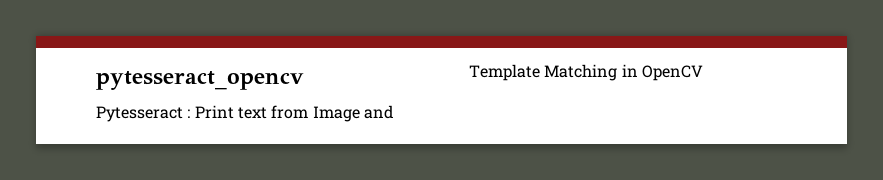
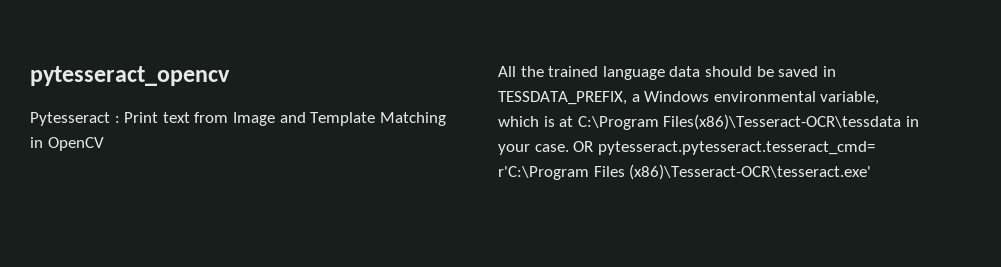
+ All the trained language data should be saved in TESSDATA_PREFIX, a Windows environmental variable, which is at C:\Program Files(x86)\Tesseract-OCR\tessdata in your case. OR pytesseract.pytesseract.tesseract_cmd= r'C:\Program Files (x86)\Tesseract-OCR\tesseract.exe'

